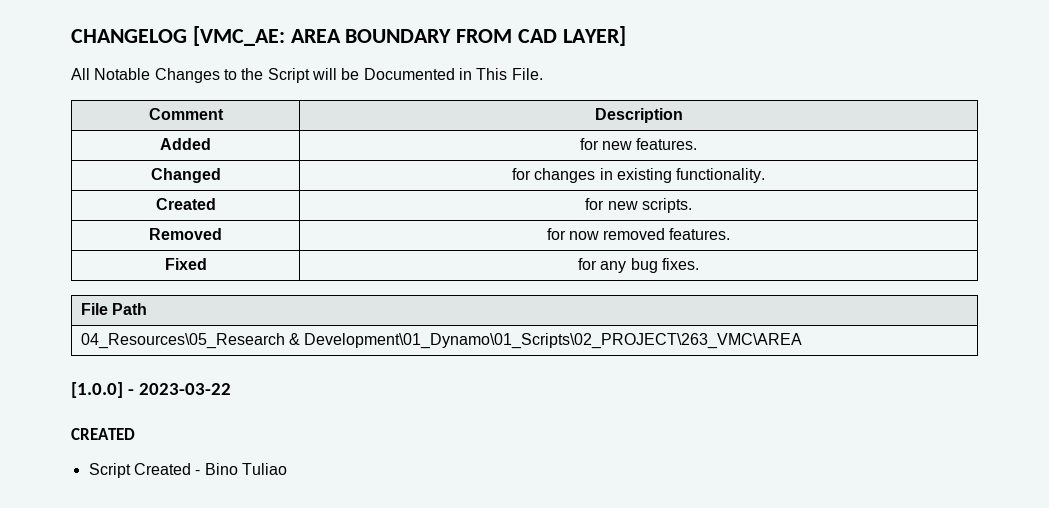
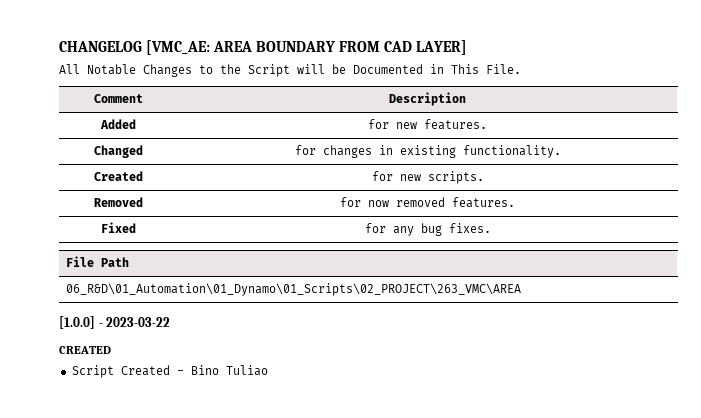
- 04_Resources\05_Research & Development\01_Dynamo\01_Scripts\02_PROJECT\263_VMC\AREA
+ 06_R&D\01_Automation\01_Dynamo\01_Scripts\02_PROJECT\263_VMC\AREA

